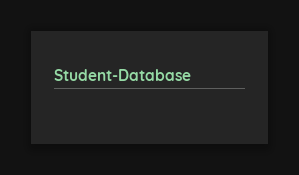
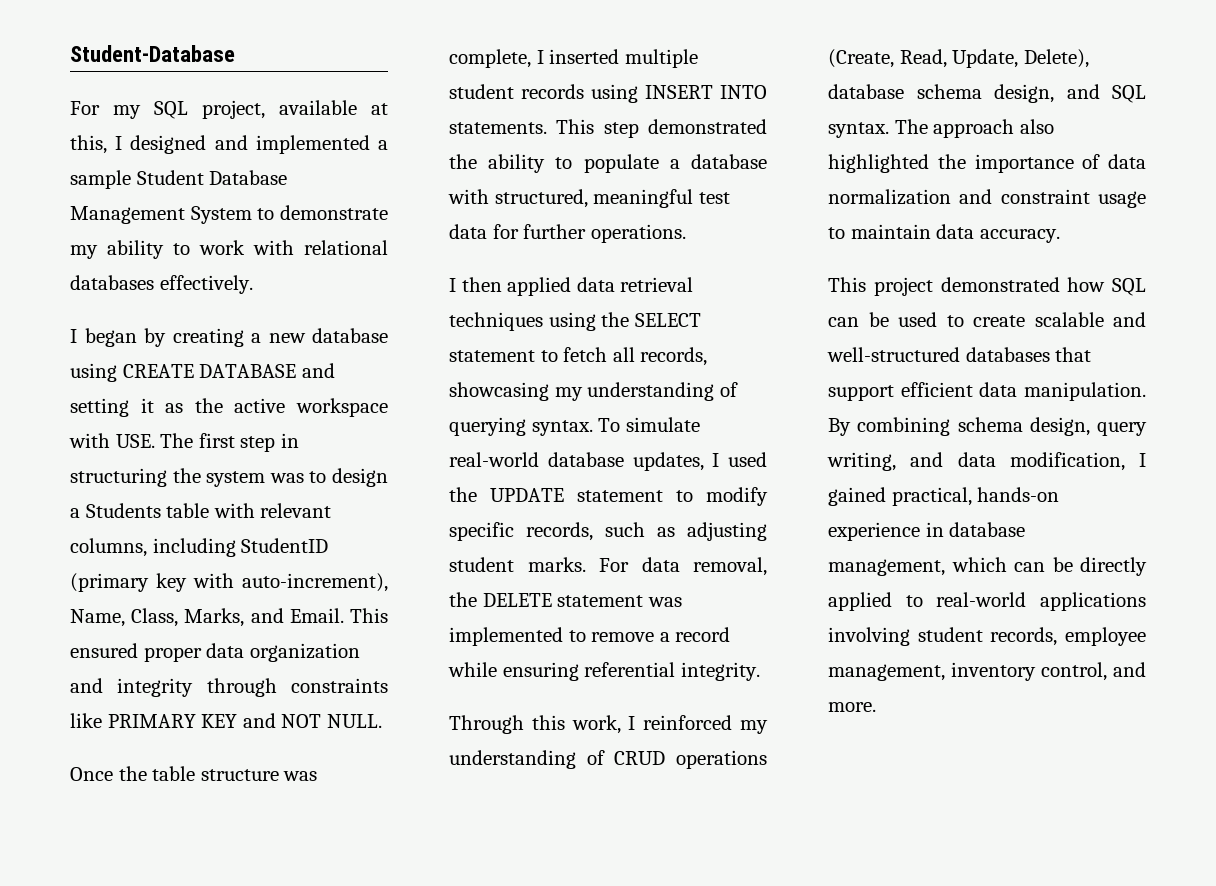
+ For my SQL project, available at this, I designed and implemented a sample Student Database Management System to demonstrate my ability to work with relational databases effectively.
+ I began by creating a new database using CREATE DATABASE and setting it as the active workspace with USE. The first step in structuring the system was to design a Students table with relevant columns, including StudentID (primary key with auto-increment), Name, Class, Marks, and Email. This ensured proper data organization and integrity through constraints like PRIMARY KEY and NOT NULL.
+ Once the table structure was complete, I inserted multiple student records using INSERT INTO statements. This step demonstrated the ability to populate a database with structured, meaningful test data for further operations.
+ I then applied data retrieval techniques using the SELECT statement to fetch all records, showcasing my understanding of querying syntax. To simulate real-world database updates, I used the UPDATE statement to modify specific records, such as adjusting student marks. For data removal, the DELETE statement was implemented to remove a record while ensuring referential integrity.
+ Through this work, I reinforced my understanding of CRUD operations (Create, Read, Update, Delete), database schema design, and SQL syntax. The approach also highlighted the importance of data normalization and constraint usage to maintain data accuracy.
+ This project demonstrated how SQL can be used to create scalable and well-structured databases that support efficient data manipulation. By combining schema design, query writing, and data modification, I gained practical, hands-on experience in database management, which can be directly applied to real-world applications involving student records, employee management, inventory control, and more.

